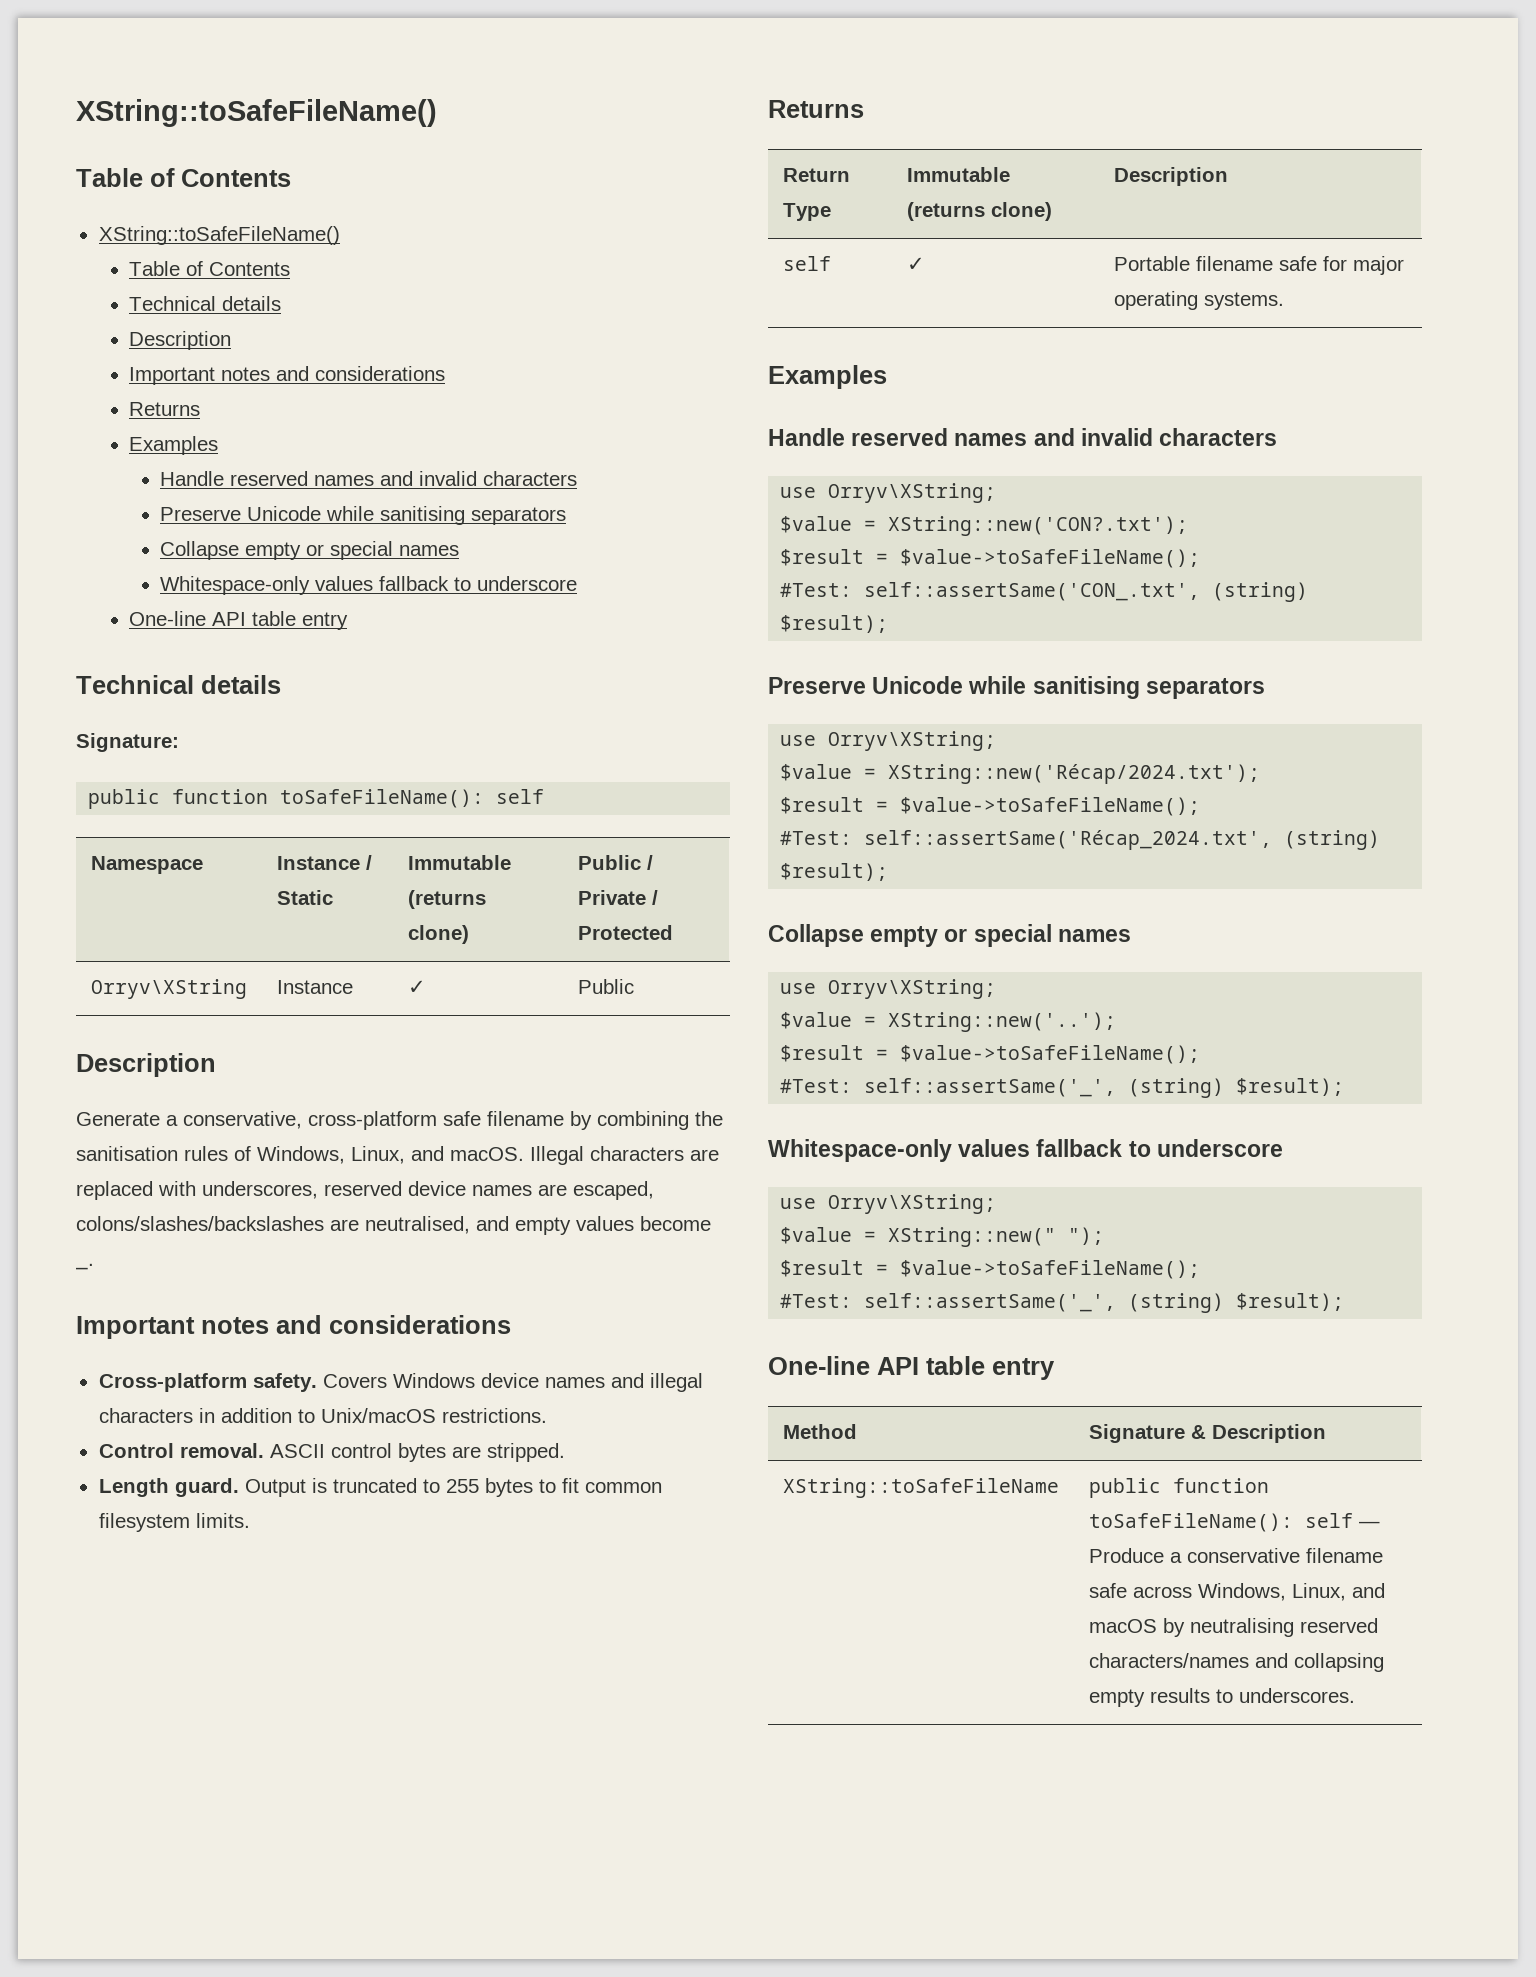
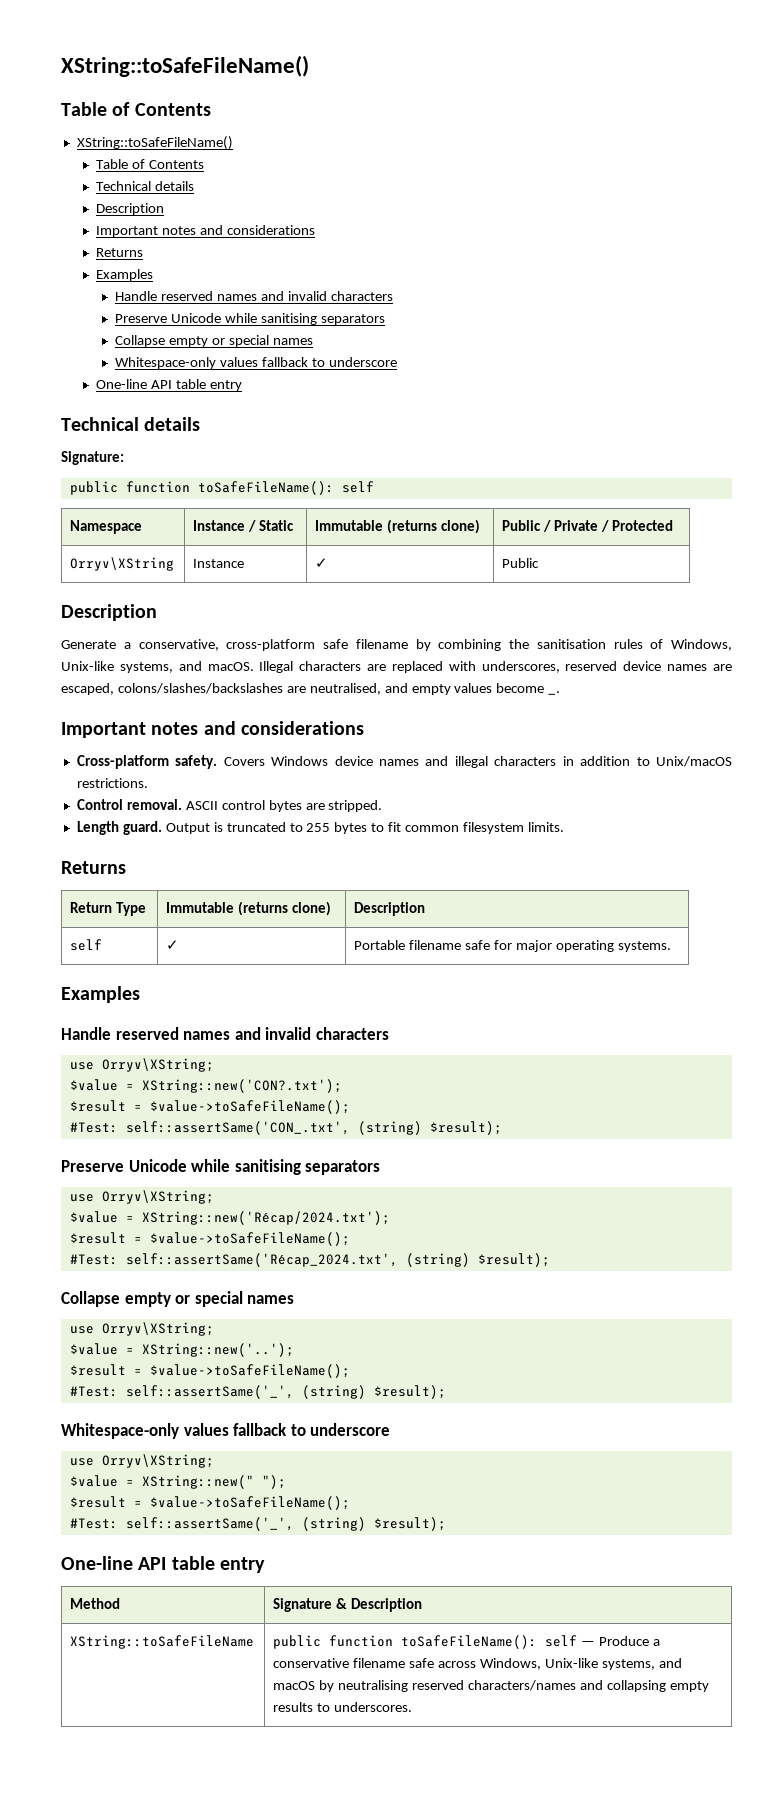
- Generate a conservative, cross-platform safe filename by combining the sanitisation rules of Windows, Linux, and macOS.
+ Generate a conservative, cross-platform safe filename by combining the sanitisation rules of Windows, Unix-like systems, and macOS.
- XString::toSafeFileName | public function toSafeFileName(): self — Produce a conservative filename safe across Windows, Linux, and macOS by neutralising reserved characters/names and collapsing empty results to underscores.
+ XString::toSafeFileName | public function toSafeFileName(): self — Produce a conservative filename safe across Windows, Unix-like systems, and macOS by neutralising reserved characters/names and collapsing empty results to underscores.

